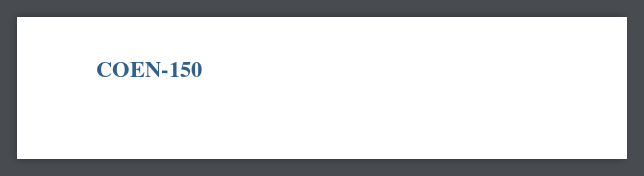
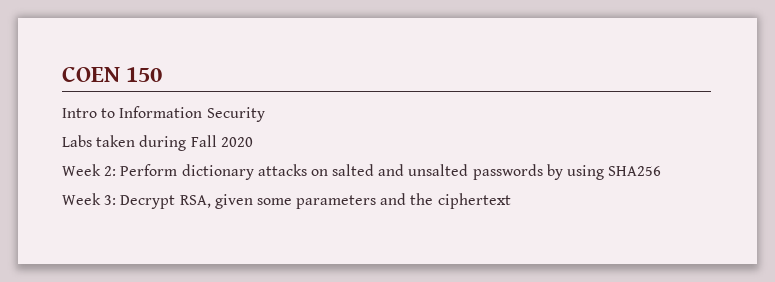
- COEN-150
+ COEN 150
+ Intro to Information Security
+ Labs taken during Fall 2020
+ Week 2: Perform dictionary attacks on salted and unsalted passwords by using SHA256
+ Week 3: Decrypt RSA, given some parameters and the ciphertext

